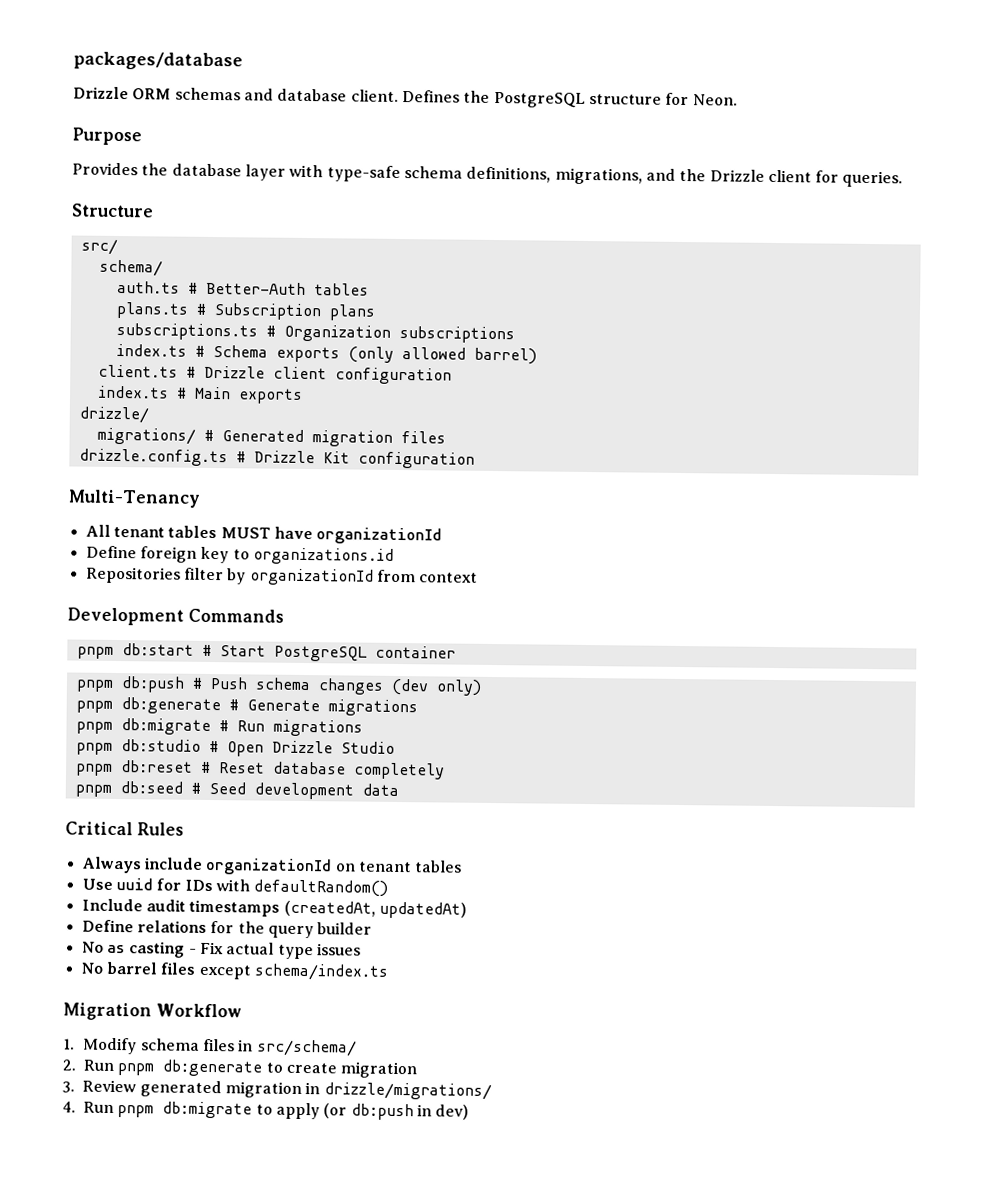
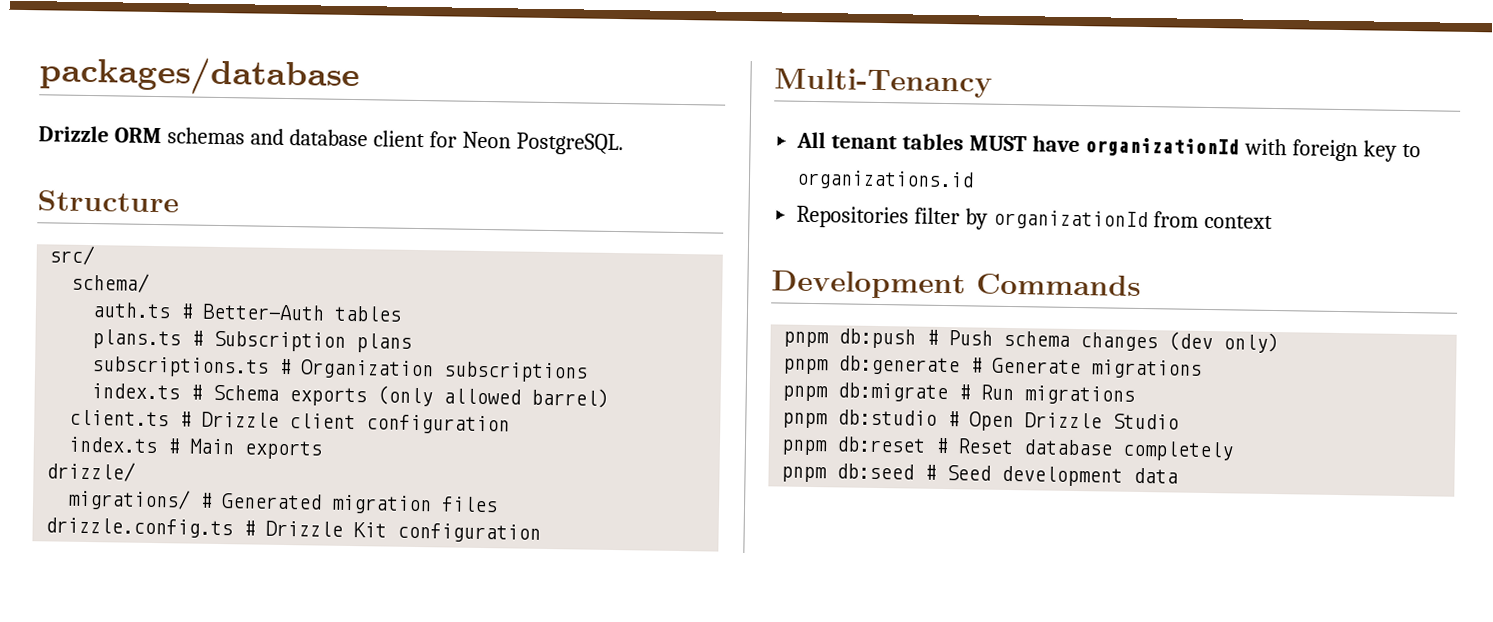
- Drizzle ORM schemas and database client. Defines the PostgreSQL structure for Neon.
- Purpose
- Provides the database layer with type-safe schema definitions, migrations, and the Drizzle client for queries.
+ Drizzle ORM schemas and database client for Neon PostgreSQL.
- All tenant tables MUST have organizationId
- Define foreign key to organizations.id
+ All tenant tables MUST have organizationId with foreign key to organizations.id
- pnpm db:start # Start PostgreSQL container
- Critical Rules
- Always include organizationId on tenant tables
- Use uuid for IDs with defaultRandom()
- Include audit timestamps (createdAt, updatedAt)
- Define relations for the query builder
- No as casting - Fix actual type issues
- No barrel files except schema/index.ts
- Migration Workflow
- 1. Modify schema files in src/schema/
- 2. Run pnpm db:generate to create migration
- 3. Review generated migration in drizzle/migrations/
- 4. Run pnpm db:migrate to apply (or db:push in dev)

